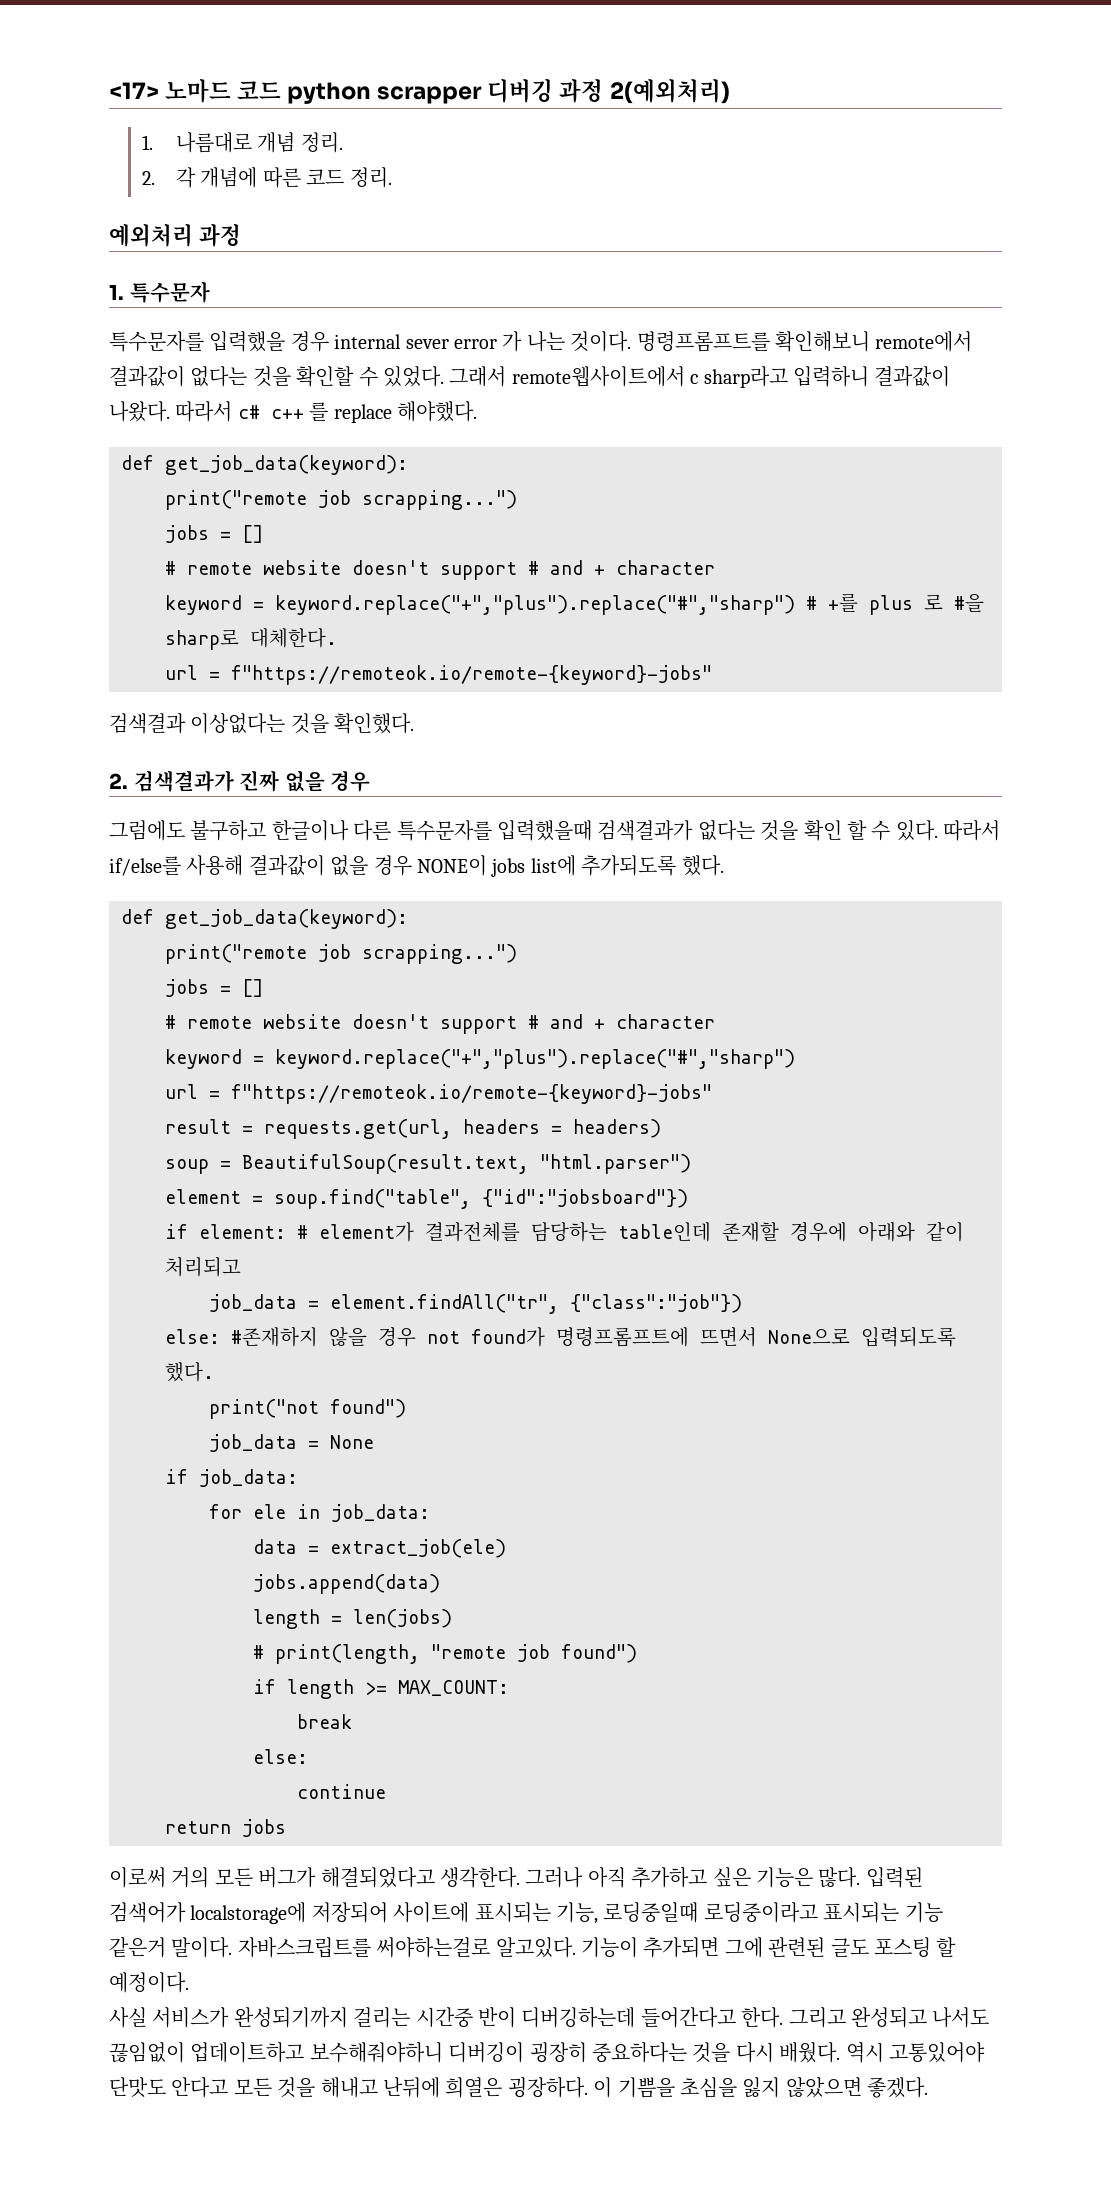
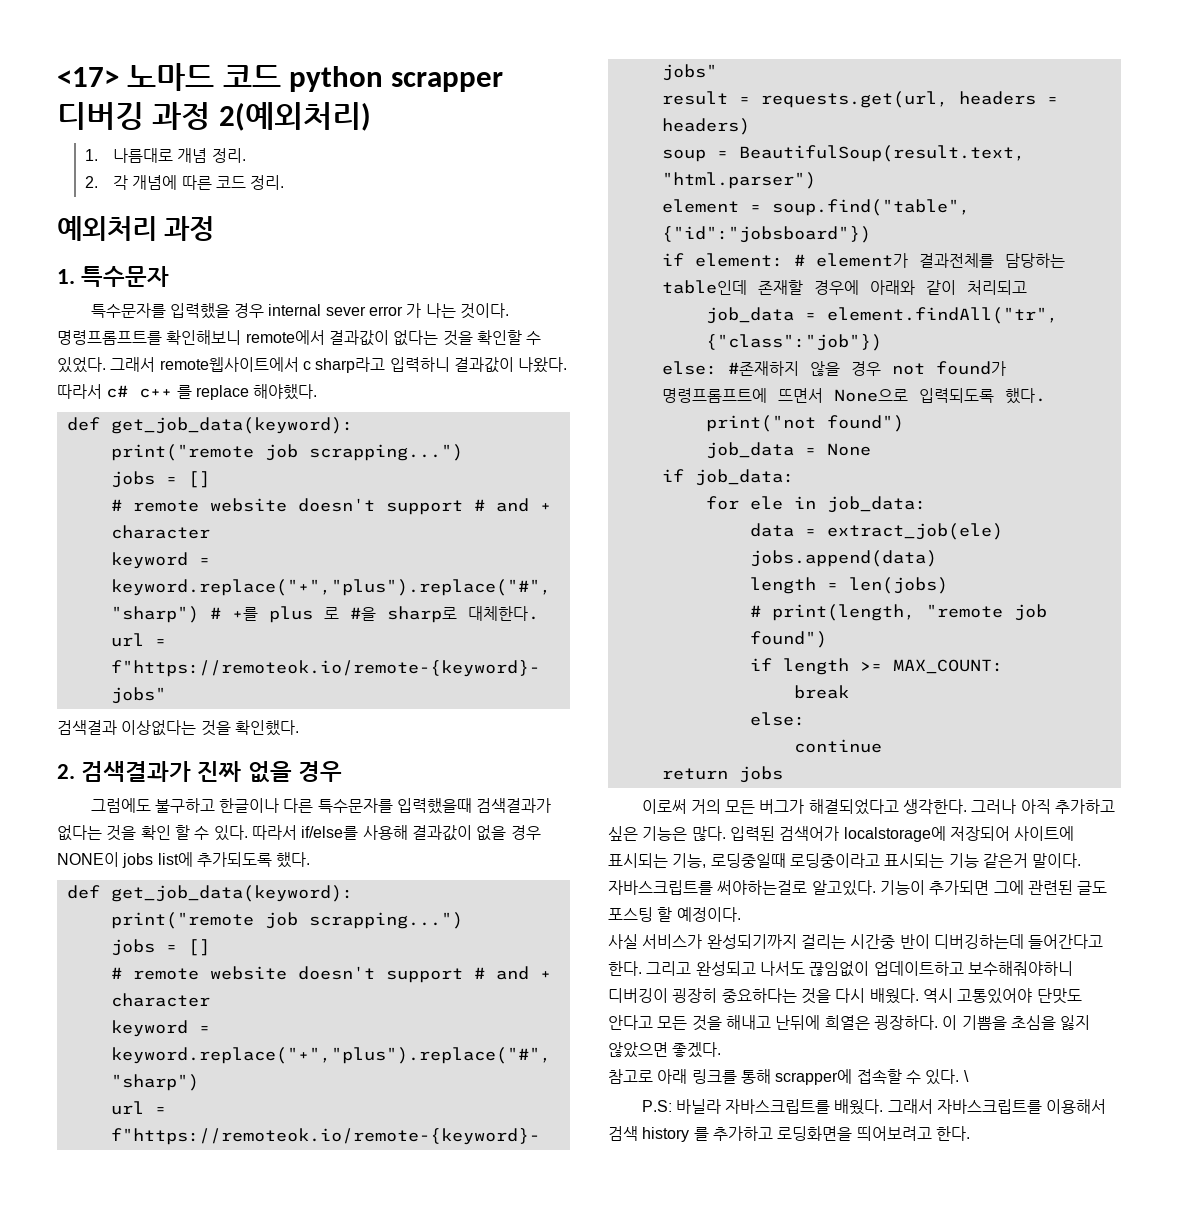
+ 참고로 아래 링크를 통해 scrapper에 접속할 수 있다. \
+ P.S: 바닐라 자바스크립트를 배웠다. 그래서 자바스크립트를 이용해서 검색 history 를 추가하고 로딩화면을 띄어보려고 한다.

